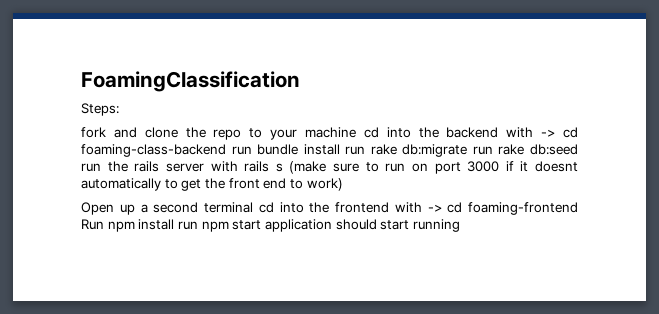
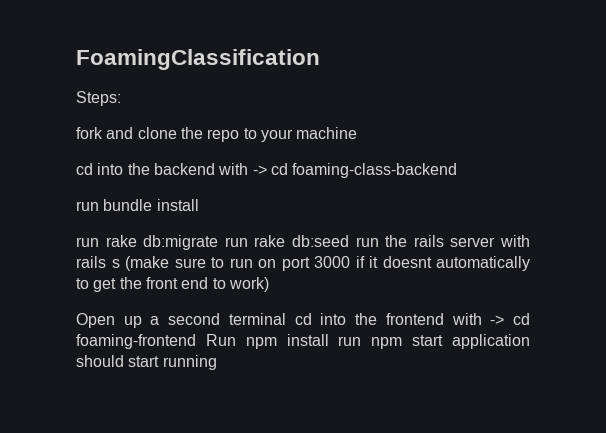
- fork and clone the repo to your machine cd into the backend with -> cd foaming-class-backend run bundle install run rake db:migrate run rake db:seed run the rails server with rails s (make sure to run on port 3000 if it doesnt automatically to get the front end to work)
+ fork and clone the repo to your machine
+ cd into the backend with -> cd foaming-class-backend
+ run bundle install
+ run rake db:migrate run rake db:seed run the rails server with rails s (make sure to run on port 3000 if it doesnt automatically to get the front end to work)

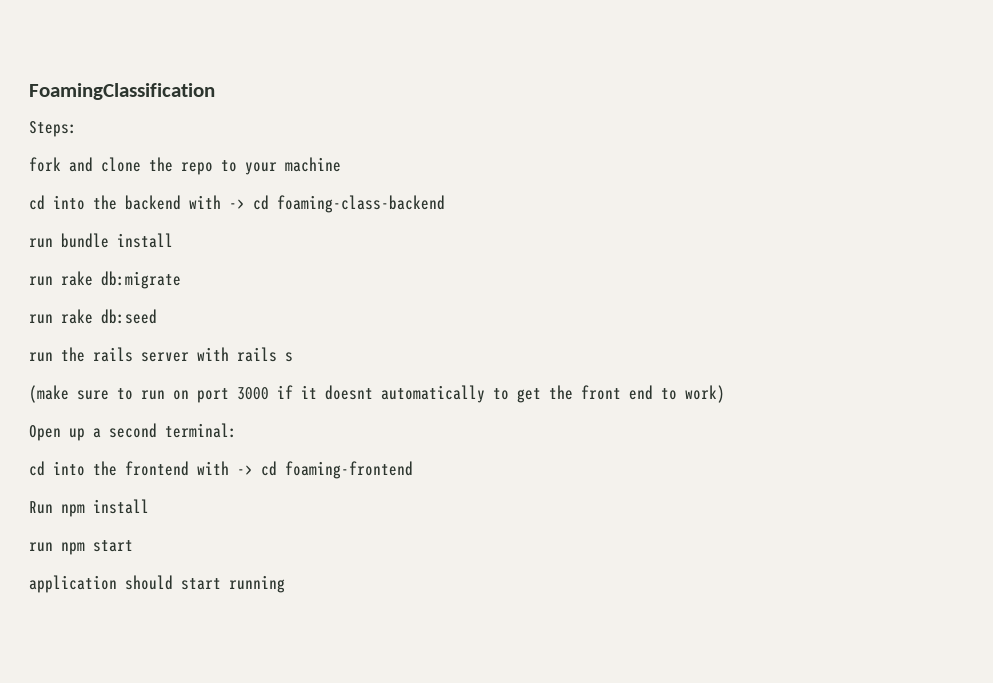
- run rake db:migrate run rake db:seed run the rails server with rails s (make sure to run on port 3000 if it doesnt automatically to get the front end to work)
+ run rake db:migrate
+ run rake db:seed
+ run the rails server with rails s
+ (make sure to run on port 3000 if it doesnt automatically to get the front end to work)
- Open up a second terminal cd into the frontend with -> cd foaming-frontend Run npm install run npm start application should start running
+ Open up a second terminal:
+ cd into the frontend with -> cd foaming-frontend
+ Run npm install
+ run npm start
+ application should start running

